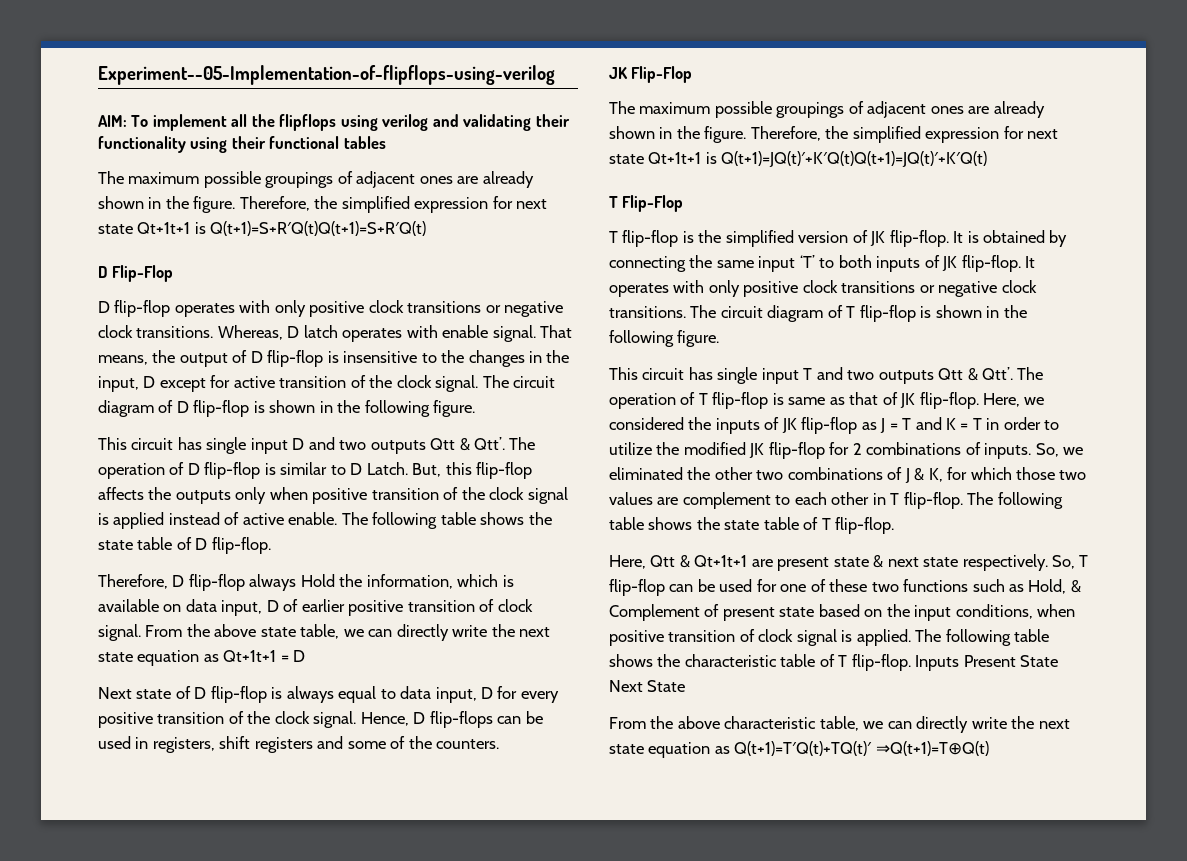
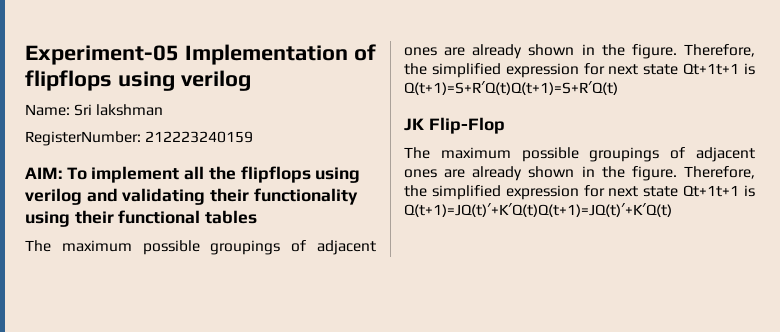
- Experiment--05-Implementation-of-flipflops-using-verilog
+ Experiment-05 Implementation of flipflops using verilog
+ Name: Sri lakshman
+ RegisterNumber: 212223240159
- D Flip-Flop
- D flip-flop operates with only positive clock transitions or negative clock transitions. Whereas, D latch operates with enable signal. That means, the output of D flip-flop is insensitive to the changes in the input, D except for active transition of the clock signal. The circuit diagram of D flip-flop is shown in the following figure.
- This circuit has single input D and two outputs Qtt & Qtt’. The operation of D flip-flop is similar to D Latch. But, this flip-flop affects the outputs only when positive transition of the clock signal is applied instead of active enable. The following table shows the state table of D flip-flop.
- Therefore, D flip-flop always Hold the information, which is available on data input, D of earlier positive transition of clock signal. From the above state table, we can directly write the next state equation as Qt+1t+1 = D
- Next state of D flip-flop is always equal to data input, D for every positive transition of the clock signal. Hence, D flip-flops can be used in registers, shift registers and some of the counters.
- T Flip-Flop
- T flip-flop is the simplified version of JK flip-flop. It is obtained by connecting the same input ‘T’ to both inputs of JK flip-flop. It operates with only positive clock transitions or negative clock transitions. The circuit diagram of T flip-flop is shown in the following figure.
- This circuit has single input T and two outputs Qtt & Qtt’. The operation of T flip-flop is same as that of JK flip-flop. Here, we considered the inputs of JK flip-flop as J = T and K = T in order to utilize the modified JK flip-flop for 2 combinations of inputs. So, we eliminated the other two combinations of J & K, for which those two values are complement to each other in T flip-flop. The following table shows the state table of T flip-flop.
- Here, Qtt & Qt+1t+1 are present state & next state respectively. So, T flip-flop can be used for one of these two functions such as Hold, & Complement of present state based on the input conditions, when positive transition of clock signal is applied. The following table shows the characteristic table of T flip-flop. Inputs Present State Next State
- From the above characteristic table, we can directly write the next state equation as Q(t+1)=T′Q(t)+TQ(t)′ ⇒Q(t+1)=T⊕Q(t)

